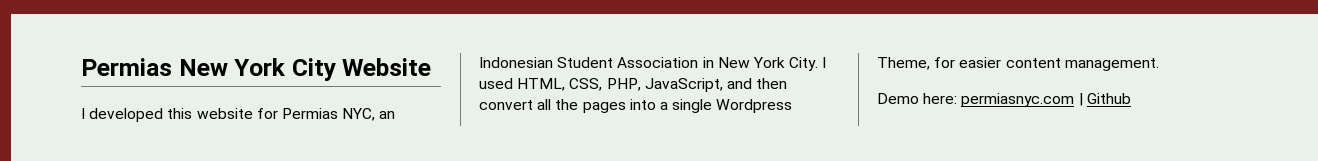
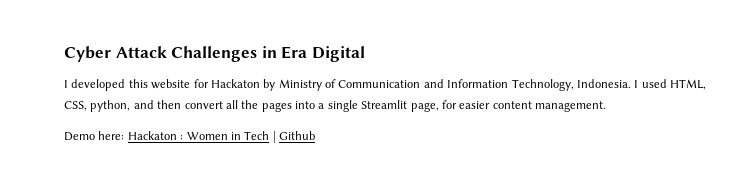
- Permias New York City Website
+ Cyber Attack Challenges in Era Digital
- I developed this website for Permias NYC, an Indonesian Student Association in New York City.
+ I developed this website for Hackaton by Ministry of Communication and Information Technology, Indonesia.
- I used HTML, CSS, PHP, JavaScript, and then convert all the pages into a single Wordpress Theme, for easier content management.
+ I used HTML, CSS, python, and then convert all the pages into a single Streamlit page, for easier content management.
- Demo here: permiasnyc.com | Github
+ Demo here: Hackaton : Women in Tech | Github

